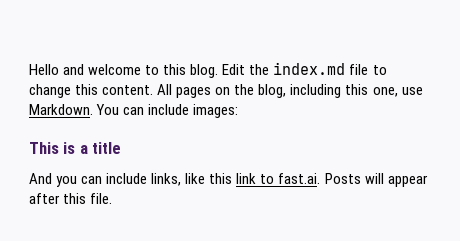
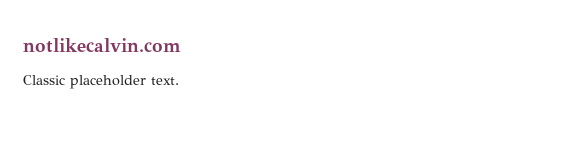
- Hello and welcome to this blog. Edit the index.md file to change this content. All pages on the blog, including this one, use Markdown. You can include images:
- This is a title
- And you can include links, like this link to fast.ai. Posts will appear after this file.
+ notlikecalvin.com
+ Classic placeholder text.

